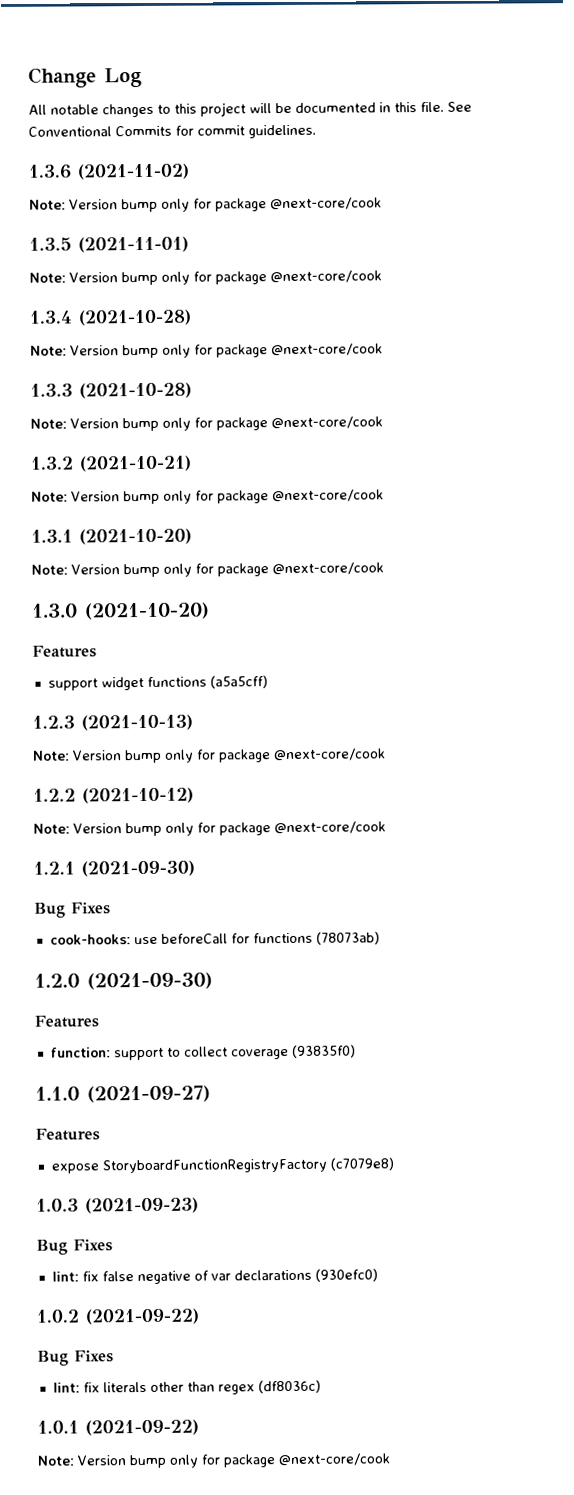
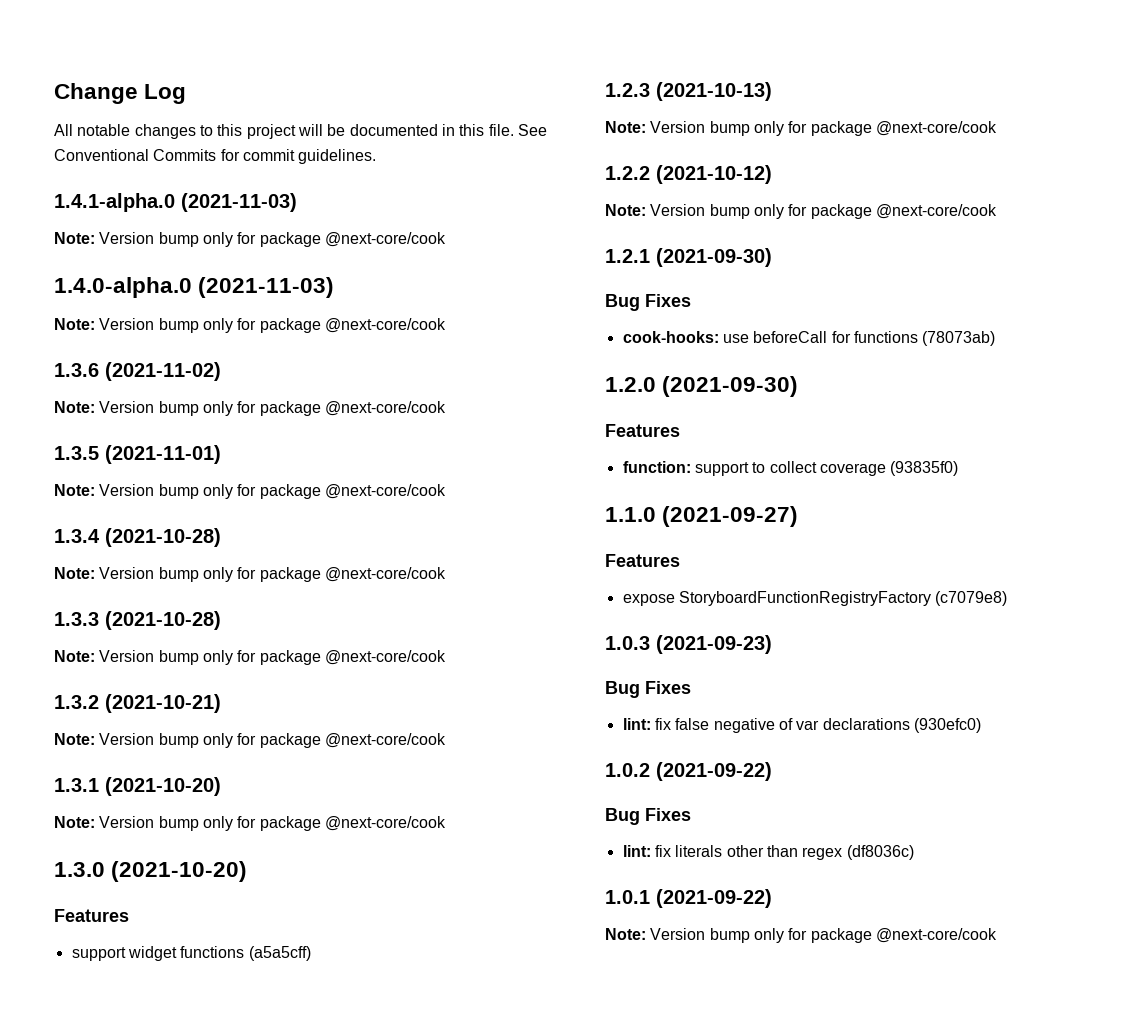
+ 1.4.1-alpha.0 (2021-11-03)
+ Note: Version bump only for package @next-core/cook
+ 1.4.0-alpha.0 (2021-11-03)
+ Note: Version bump only for package @next-core/cook

